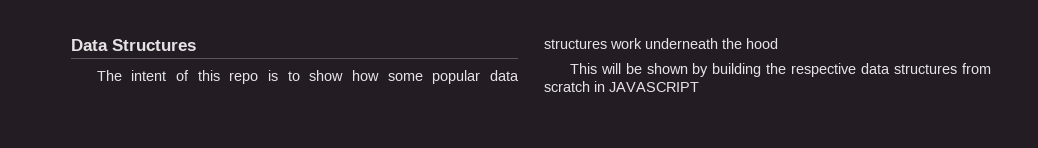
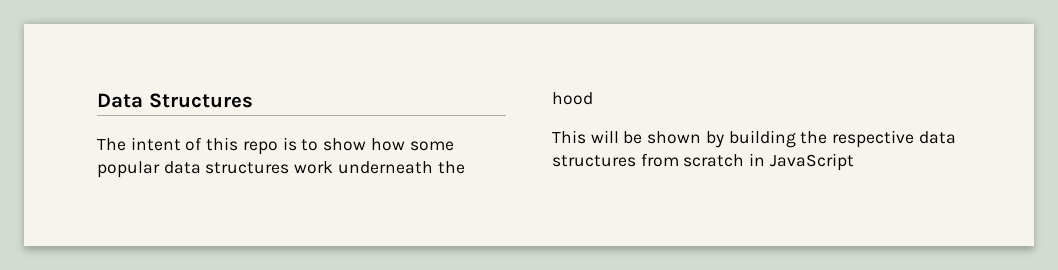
- This will be shown by building the respective data structures from scratch in JAVASCRIPT
+ This will be shown by building the respective data structures from scratch in JavaScript

